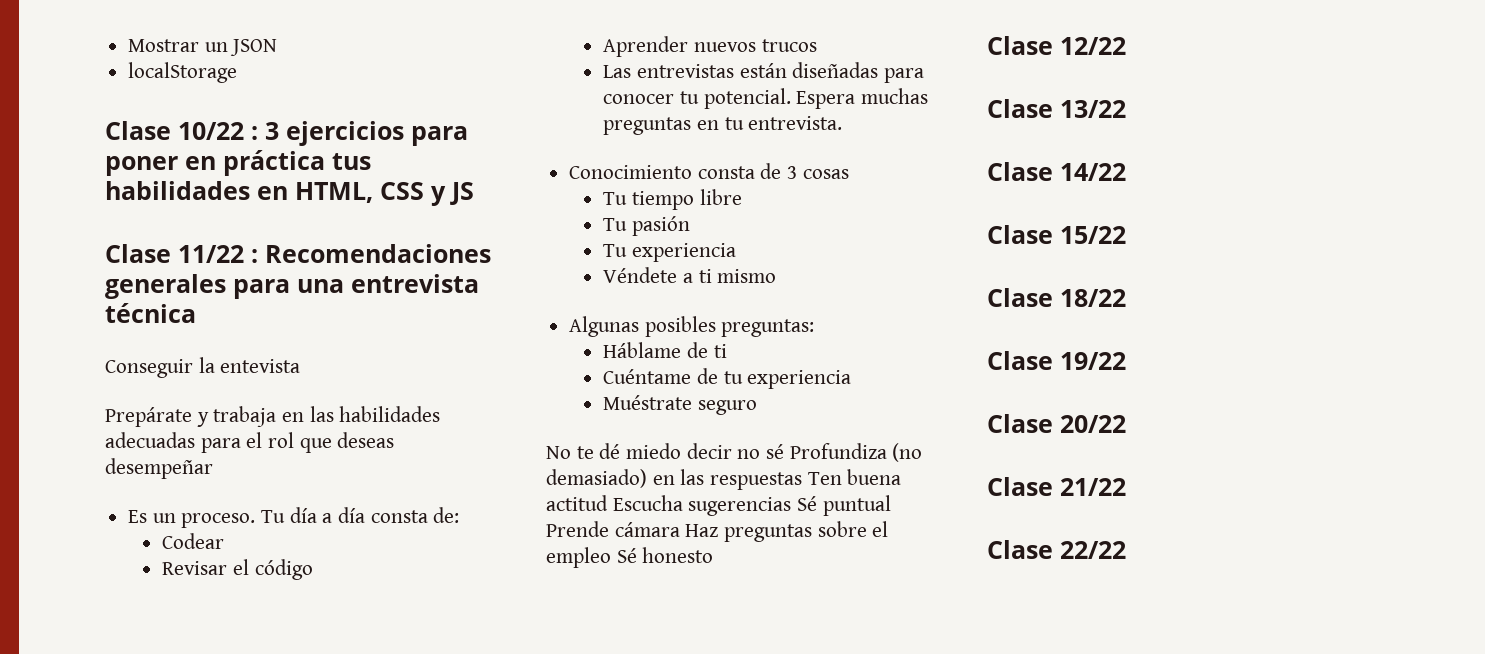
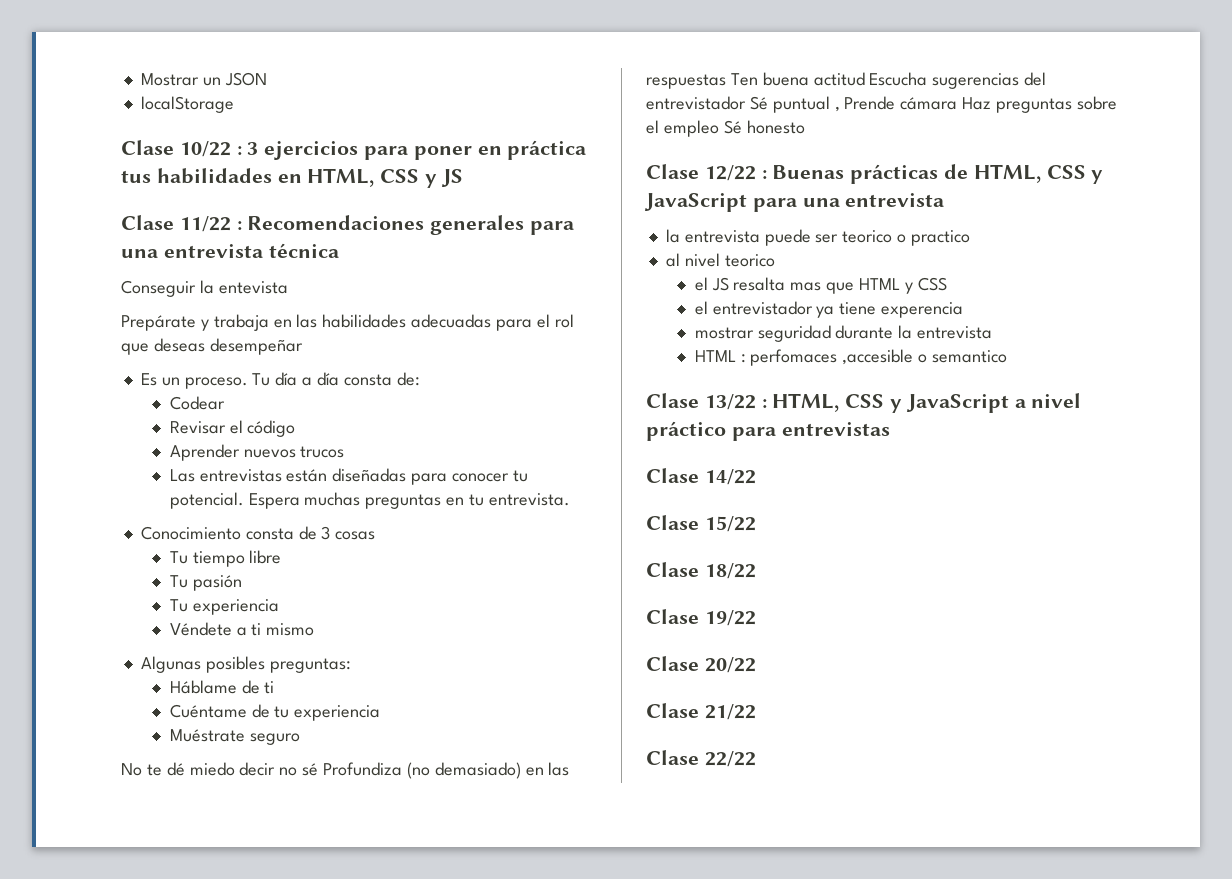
- No te dé miedo decir no sé Profundiza (no demasiado) en las respuestas Ten buena actitud Escucha sugerencias Sé puntual Prende cámara Haz preguntas sobre el empleo Sé honesto
+ No te dé miedo decir no sé Profundiza (no demasiado) en las respuestas Ten buena actitud Escucha sugerencias del entrevistador Sé puntual , Prende cámara Haz preguntas sobre el empleo Sé honesto
- Clase 12/22
- Clase 13/22
+ Clase 12/22 : Buenas prácticas de HTML, CSS y JavaScript para una entrevista
+ la entrevista puede ser teorico o practico
+ al nivel teorico
+ el JS resalta mas que HTML y CSS
+ el entrevistador ya tiene experencia
+ mostrar seguridad durante la entrevista
+ HTML : perfomaces ,accesible o semantico
+ Clase 13/22 : HTML, CSS y JavaScript a nivel práctico para entrevistas

